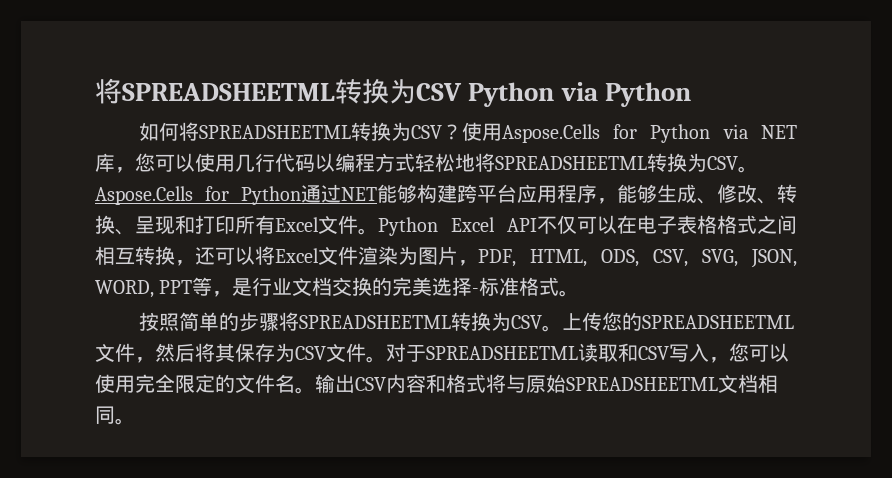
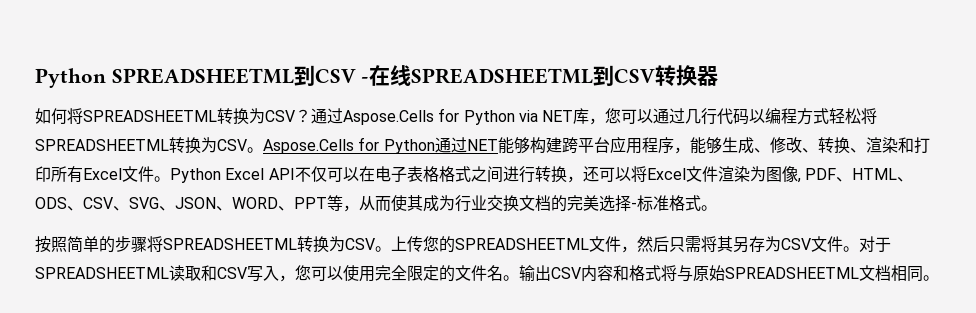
- 将SPREADSHEETML转换为CSV Python via Python
+ Python SPREADSHEETML到CSV -在线SPREADSHEETML到CSV转换器
- 使用Aspose.Cells for Python via NET库，您可以使用几行代码以编程方式轻松地将SPREADSHEETML转换为CSV。
+ 通过Aspose.Cells for Python via NET库，您可以通过几行代码以编程方式轻松将SPREADSHEETML转换为CSV。
- Aspose.Cells for Python通过NET能够构建跨平台应用程序，能够生成、修改、转换、呈现和打印所有Excel文件。
+ Aspose.Cells for Python通过NET能够构建跨平台应用程序，能够生成、修改、转换、渲染和打印所有Excel文件。
- Python Excel API不仅可以在电子表格格式之间相互转换，还可以将Excel文件渲染为图片，PDF, HTML, ODS, CSV, SVG, JSON, WORD, PPT等，是行业文档交换的完美选择-标准格式。
+ Python Excel API不仅可以在电子表格格式之间进行转换，还可以将Excel文件渲染为图像, PDF、HTML、ODS、CSV、SVG、JSON、WORD、PPT等，从而使其成为行业交换文档的完美选择-标准格式。
- 上传您的SPREADSHEETML文件，然后将其保存为CSV文件。
+ 上传您的SPREADSHEETML文件，然后只需将其另存为CSV文件。

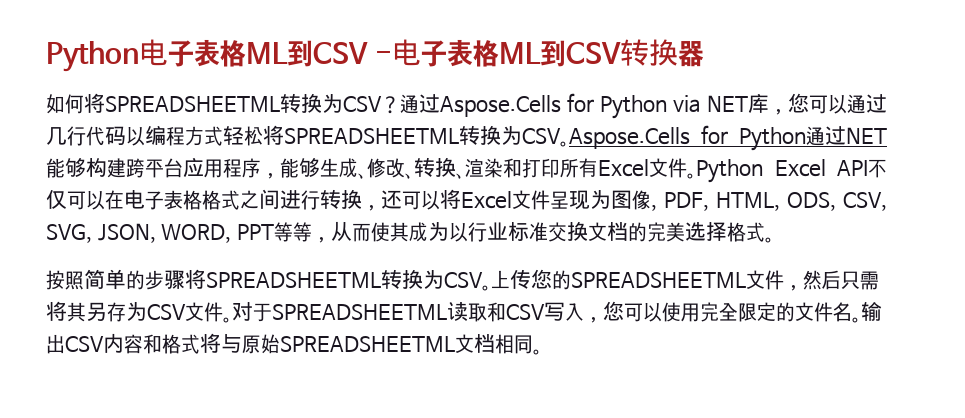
- Python SPREADSHEETML到CSV -在线SPREADSHEETML到CSV转换器
+ Python电子表格ML到CSV -电子表格ML到CSV转换器
- Python Excel API不仅可以在电子表格格式之间进行转换，还可以将Excel文件渲染为图像, PDF、HTML、ODS、CSV、SVG、JSON、WORD、PPT等，从而使其成为行业交换文档的完美选择-标准格式。
+ Python Excel API不仅可以在电子表格格式之间进行转换，还可以将Excel文件呈现为图像, PDF, HTML, ODS, CSV, SVG, JSON, WORD, PPT等等，从而使其成为以行业标准交换文档的完美选择格式。

